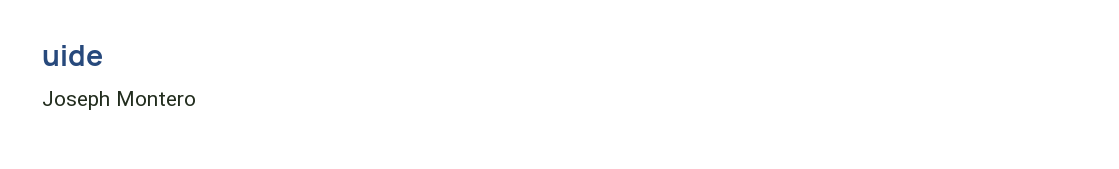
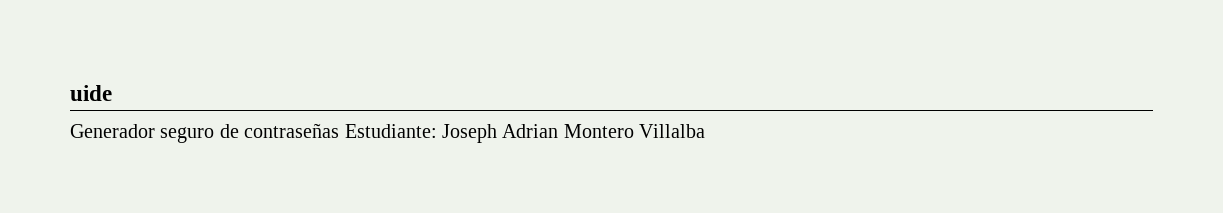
- Joseph Montero
+ Generador seguro de contraseñas Estudiante: Joseph Adrian Montero Villalba

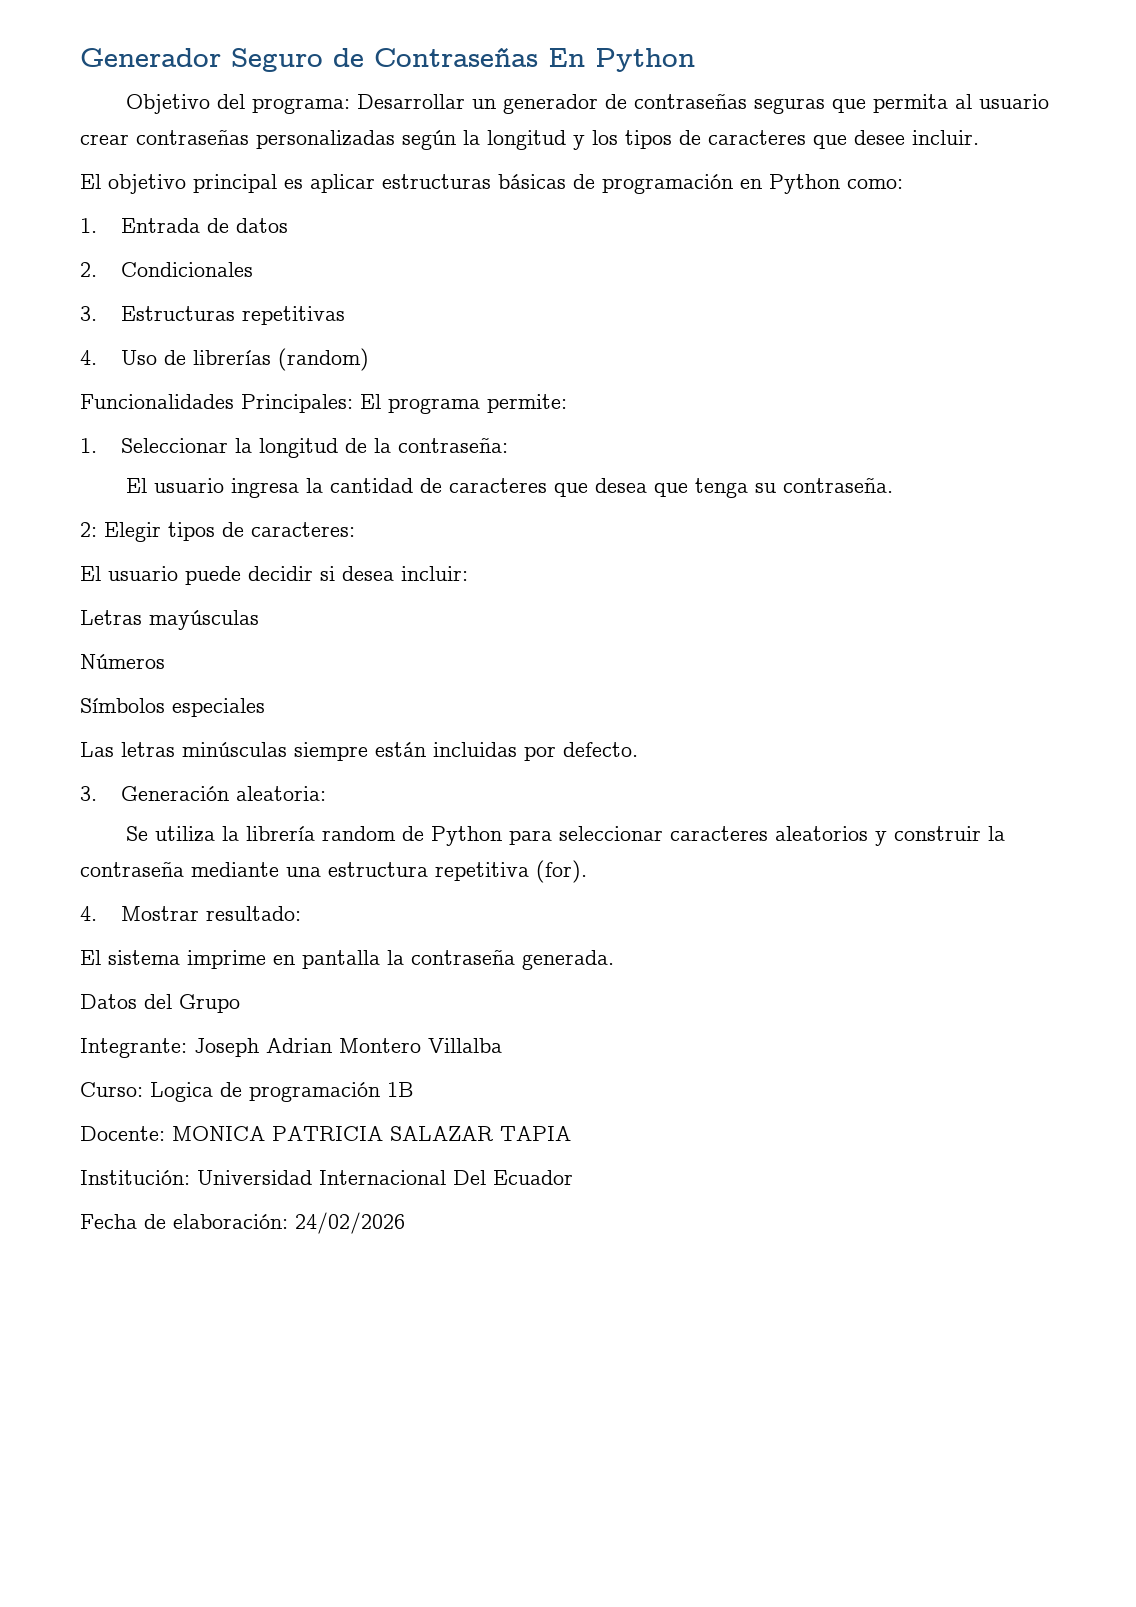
- uide
- Generador seguro de contraseñas Estudiante: Joseph Adrian Montero Villalba
+ Generador Seguro de Contraseñas En Python
+ Objetivo del programa: Desarrollar un generador de contraseñas seguras que permita al usuario crear contraseñas personalizadas según la longitud y los tipos de caracteres que desee incluir.
+ El objetivo principal es aplicar estructuras básicas de programación en Python como:
+ 1. Entrada de datos
+ 2. Condicionales
+ 3. Estructuras repetitivas
+ 4. Uso de librerías (random)
+ Funcionalidades Principales: El programa permite:
+ 1. Seleccionar la longitud de la contraseña:
+ El usuario ingresa la cantidad de caracteres que desea que tenga su contraseña.
+ 2: Elegir tipos de caracteres:
+ El usuario puede decidir si desea incluir:
+ Letras mayúsculas
+ Números
+ Símbolos especiales
+ Las letras minúsculas siempre están incluidas por defecto.
+ 3. Generación aleatoria:
+ Se utiliza la librería random de Python para seleccionar caracteres aleatorios y construir la contraseña mediante una estructura repetitiva (for).
+ 4. Mostrar resultado:
+ El sistema imprime en pantalla la contraseña generada.
+ Datos del Grupo
+ Integrante: Joseph Adrian Montero Villalba
+ Curso: Logica de programación 1B
+ Docente: MONICA PATRICIA SALAZAR TAPIA
+ Institución: Universidad Internacional Del Ecuador
+ Fecha de elaboración: 24/02/2026

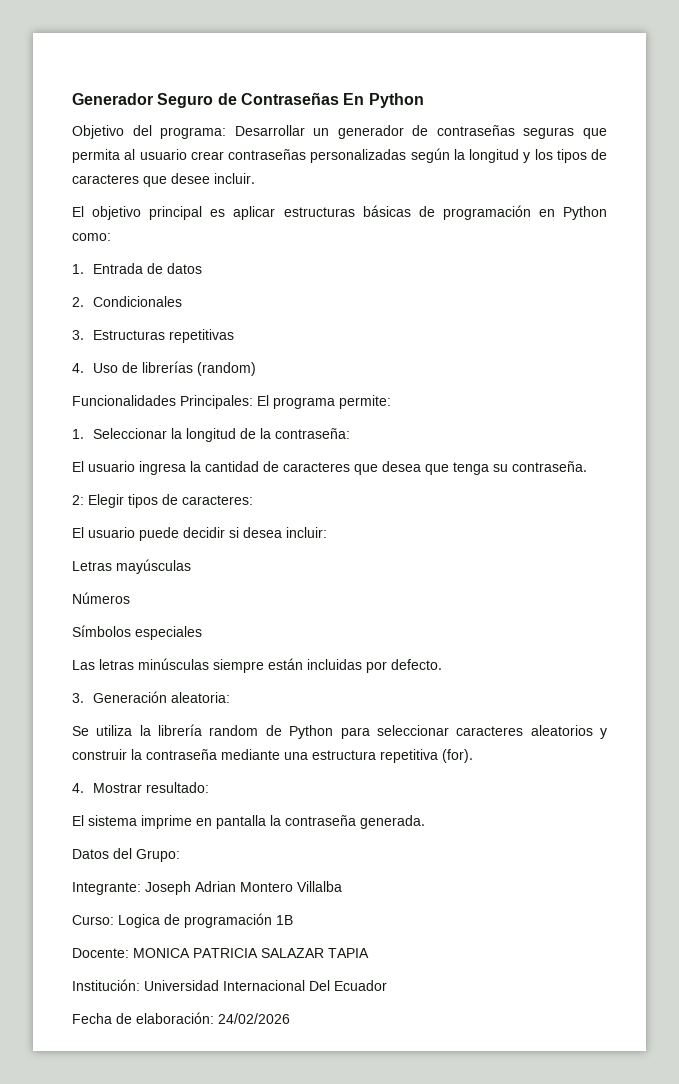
- Datos del Grupo
+ Datos del Grupo:

